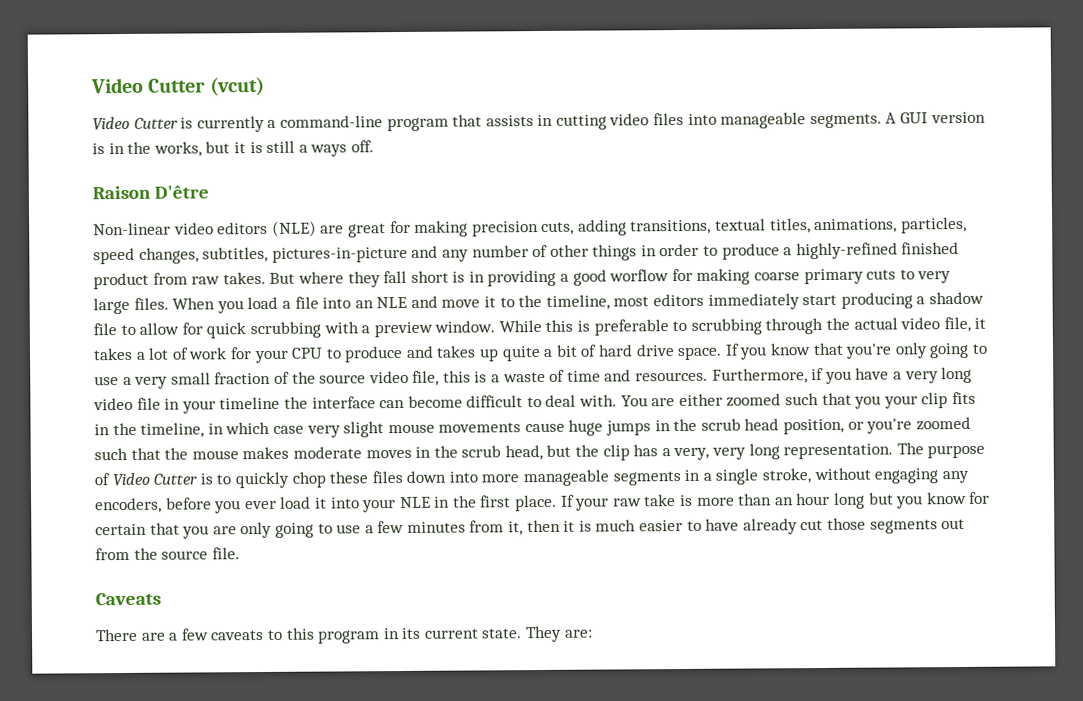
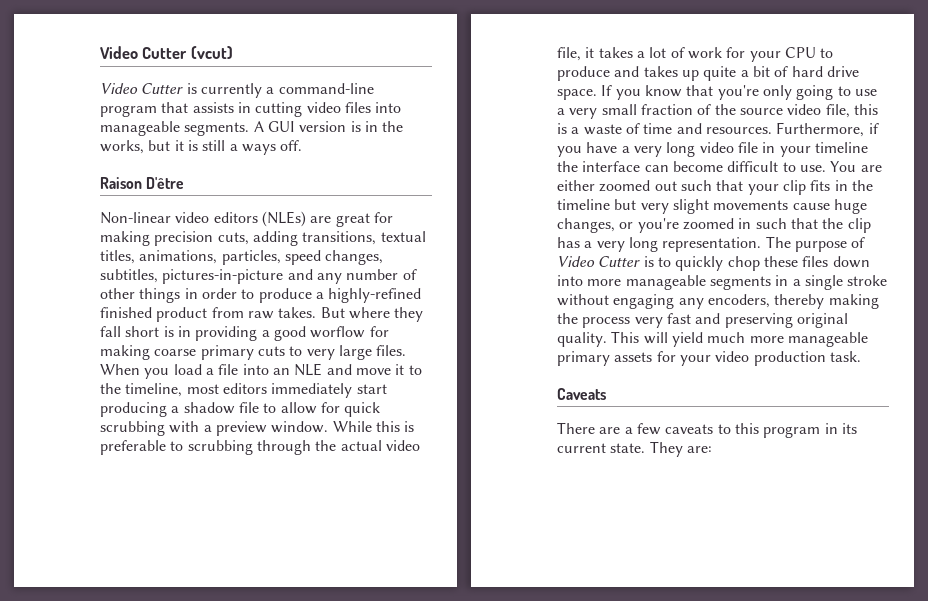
- Non-linear video editors (NLE) are great for making precision cuts, adding transitions, textual titles, animations, particles, speed changes, subtitles, pictures-in-picture and any number of other things in order to produce a highly-refined finished product from raw takes.
+ Non-linear video editors (NLEs) are great for making precision cuts, adding transitions, textual titles, animations, particles, speed changes, subtitles, pictures-in-picture and any number of other things in order to produce a highly-refined finished product from raw takes.
- Furthermore, if you have a very long video file in your timeline the interface can become difficult to deal with.
+ Furthermore, if you have a very long video file in your timeline the interface can become difficult to use.
- You are either zoomed such that you your clip fits in the timeline, in which case very slight mouse movements cause huge jumps in the scrub head position, or you're zoomed such that the mouse makes moderate moves in the scrub head, but the clip has a very, very long representation.
+ You are either zoomed out such that your clip fits in the timeline but very slight movements cause huge changes, or you're zoomed in such that the clip has a very long representation.
- The purpose of Video Cutter is to quickly chop these files down into more manageable segments in a single stroke, without engaging any encoders, before you ever load it into your NLE in the first place. If your raw take is more than an hour long but you know for certain that you are only going to use a few minutes from it, then it is much easier to have already cut those segments out from the source file.
+ The purpose of Video Cutter is to quickly chop these files down into more manageable segments in a single stroke without engaging any encoders, thereby making the process very fast and preserving original quality. This will yield much more manageable primary assets for your video production task.

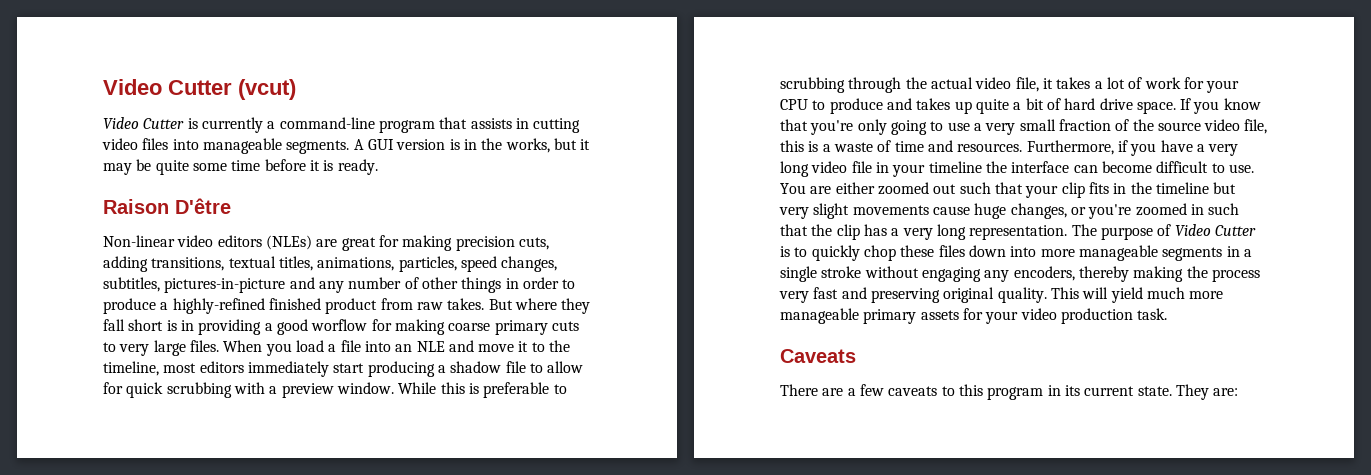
- A GUI version is in the works, but it is still a ways off.
+ A GUI version is in the works, but it may be quite some time before it is ready.

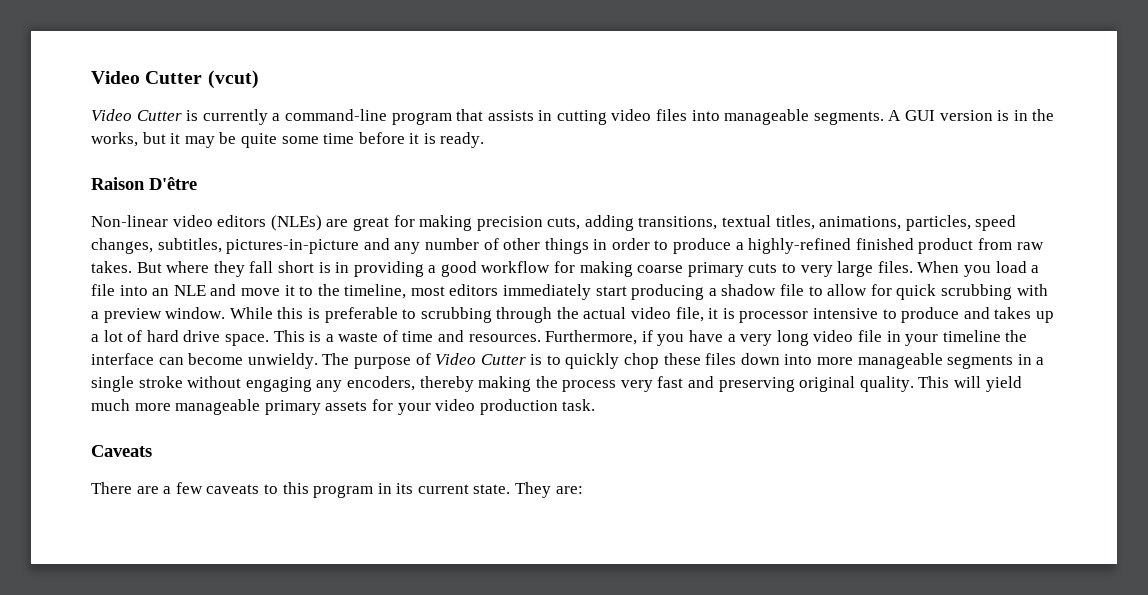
- But where they fall short is in providing a good worflow for making coarse primary cuts to very large files.
+ But where they fall short is in providing a good workflow for making coarse primary cuts to very large files.
- While this is preferable to scrubbing through the actual video file, it takes a lot of work for your CPU to produce and takes up quite a bit of hard drive space.
+ While this is preferable to scrubbing through the actual video file, it is processor intensive to produce and takes up a lot of hard drive space.
- If you know that you're only going to use a very small fraction of the source video file, this is a waste of time and resources.
+ This is a waste of time and resources.
- Furthermore, if you have a very long video file in your timeline the interface can become difficult to use. You are either zoomed out such that your clip fits in the timeline but very slight movements cause huge changes, or you're zoomed in such that the clip has a very long representation.
+ Furthermore, if you have a very long video file in your timeline the interface can become unwieldy.

